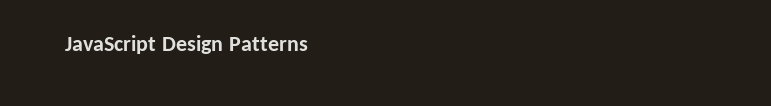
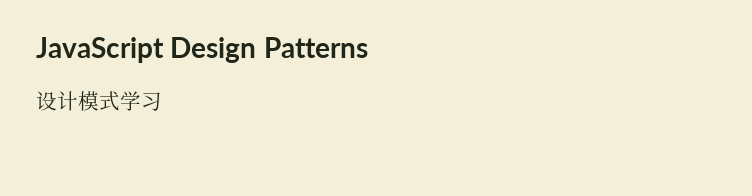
+ 设计模式学习

